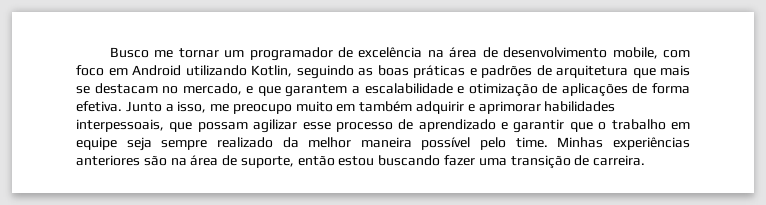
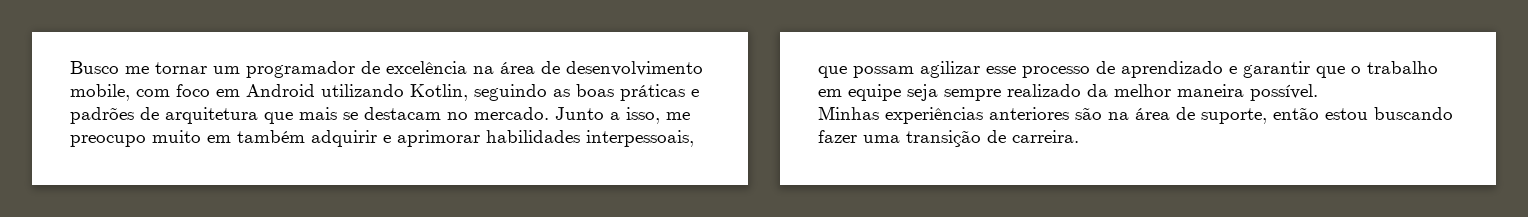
- Busco me tornar um programador de excelência na área de desenvolvimento mobile, com foco em Android utilizando Kotlin, seguindo as boas práticas e padrões de arquitetura que mais se destacam no mercado, e que garantem a escalabilidade e otimização de aplicações de forma efetiva.
+ Busco me tornar um programador de excelência na área de desenvolvimento mobile, com foco em Android utilizando Kotlin, seguindo as boas práticas e padrões de arquitetura que mais se destacam no mercado.
- Junto a isso, me preocupo muito em também adquirir e aprimorar habilidades interpessoais, que possam agilizar esse processo de aprendizado e garantir que o trabalho em equipe seja sempre realizado da melhor maneira possível pelo time. Minhas experiências anteriores são na área de suporte, então estou buscando fazer uma transição de carreira.
+ Junto a isso, me preocupo muito em também adquirir e aprimorar habilidades interpessoais, que possam agilizar esse processo de aprendizado e garantir que o trabalho em equipe seja sempre realizado da melhor maneira possível.
+ Minhas experiências anteriores são na área de suporte, então estou buscando fazer uma transição de carreira.

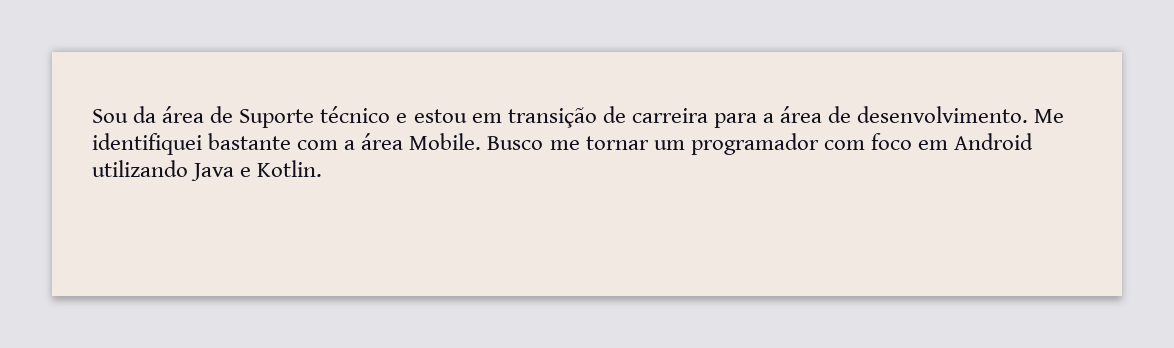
+ Sou da área de Suporte técnico e estou em transição de carreira para a área de desenvolvimento. Me identifiquei bastante com a área Mobile.
- Busco me tornar um programador de excelência na área de desenvolvimento mobile, com foco em Android utilizando Kotlin, seguindo as boas práticas e padrões de arquitetura que mais se destacam no mercado. Junto a isso, me preocupo muito em também adquirir e aprimorar habilidades interpessoais, que possam agilizar esse processo de aprendizado e garantir que o trabalho em equipe seja sempre realizado da melhor maneira possível.
- Minhas experiências anteriores são na área de suporte, então estou buscando fazer uma transição de carreira.
+ Busco me tornar um programador com foco em Android utilizando Java e Kotlin.

